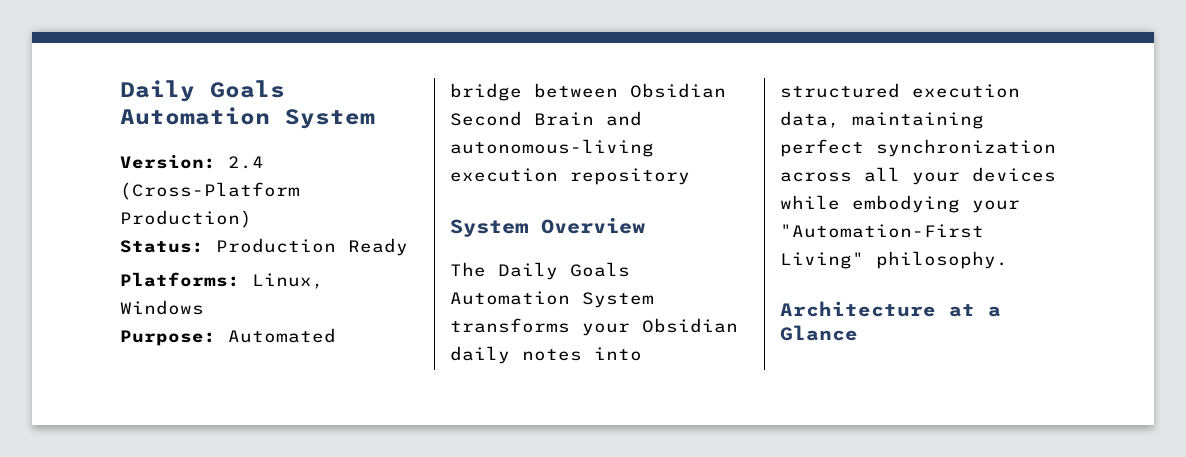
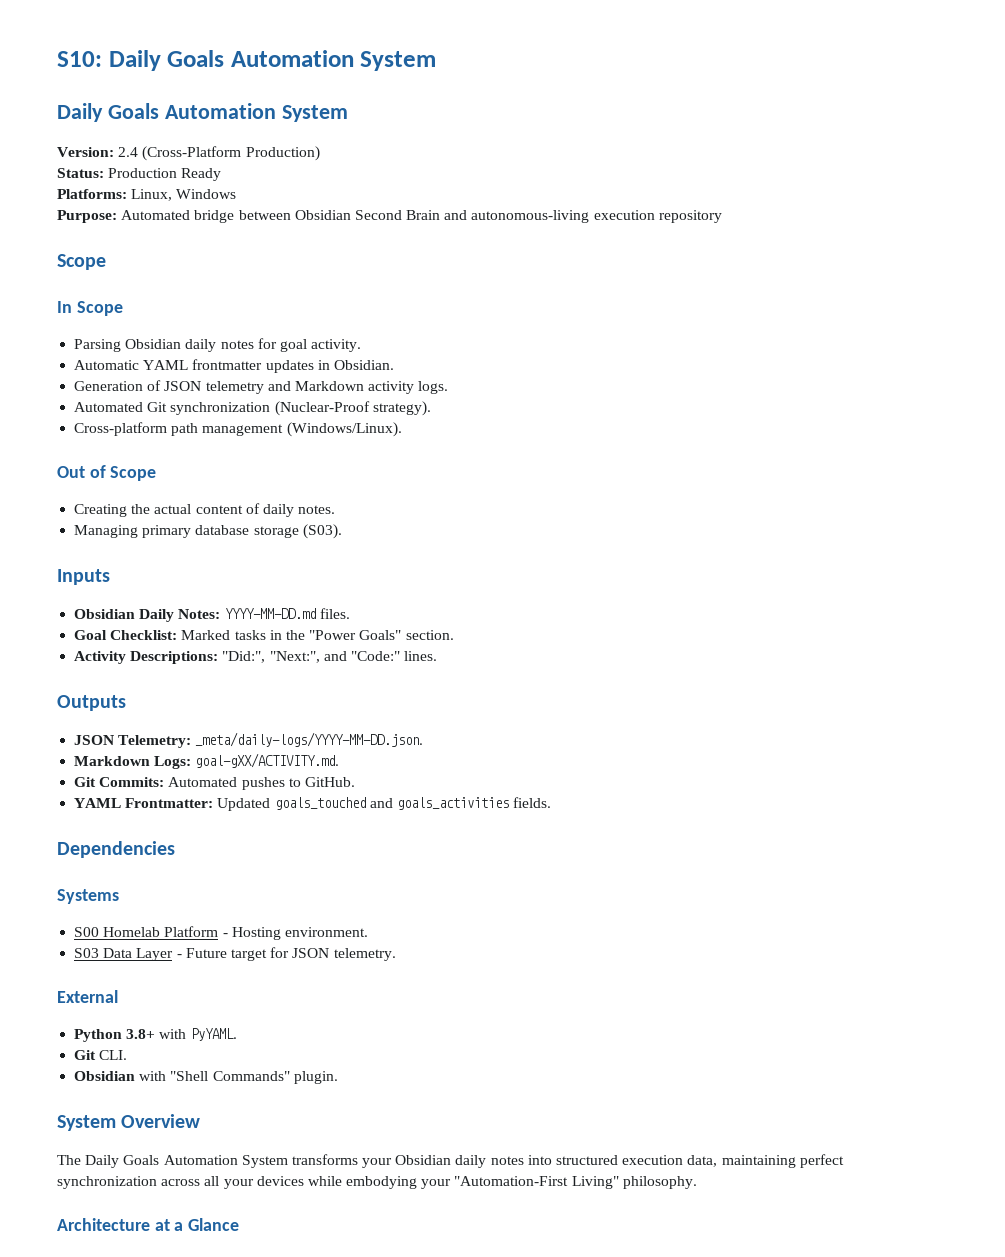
+ S10: Daily Goals Automation System
  Purpose: Automated bridge between Obsidian Second Brain and autonomous-living execution repository
+ Scope
+ In Scope
+ Parsing Obsidian daily notes for goal activity.
+ Automatic YAML frontmatter updates in Obsidian.
+ Generation of JSON telemetry and Markdown activity logs.
+ Automated Git synchronization (Nuclear-Proof strategy).
+ Cross-platform path management (Windows/Linux).
+ Out of Scope
+ Creating the actual content of daily notes.
+ Managing primary database storage (S03).
+ Inputs
+ Obsidian Daily Notes: YYYY-MM-DD.md files.
+ Goal Checklist: Marked tasks in the "Power Goals" section.
+ Activity Descriptions: "Did:", "Next:", and "Code:" lines.
+ Outputs
+ JSON Telemetry: _meta/daily-logs/YYYY-MM-DD.json.
+ Markdown Logs: goal-gXX/ACTIVITY.md.
+ Git Commits: Automated pushes to GitHub.
+ YAML Frontmatter: Updated goals_touched and goals_activities fields.
+ Dependencies
+ Systems
+ S00 Homelab Platform - Hosting environment.
+ S03 Data Layer - Future target for JSON telemetry.
+ External
+ Python 3.8+ with PyYAML.
+ Git CLI.
+ Obsidian with "Shell Commands" plugin.

